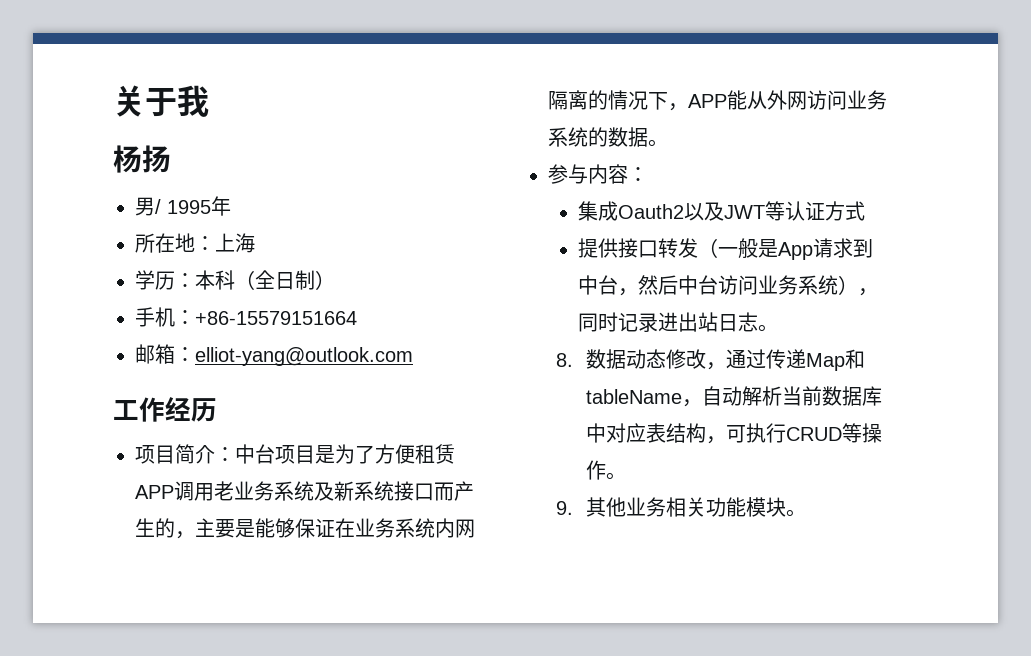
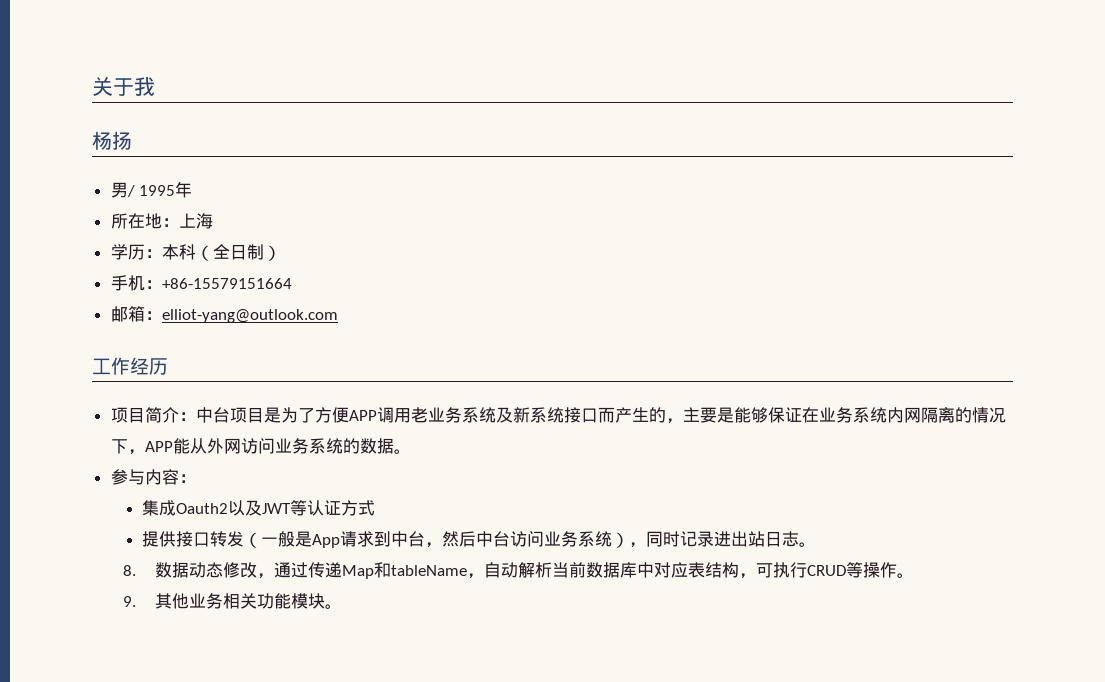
- 项目简介：中台项目是为了方便租赁APP调用老业务系统及新系统接口而产生的，主要是能够保证在业务系统内网隔离的情况下，APP能从外网访问业务系统的数据。
+ 项目简介：中台项目是为了方便APP调用老业务系统及新系统接口而产生的，主要是能够保证在业务系统内网隔离的情况下，APP能从外网访问业务系统的数据。

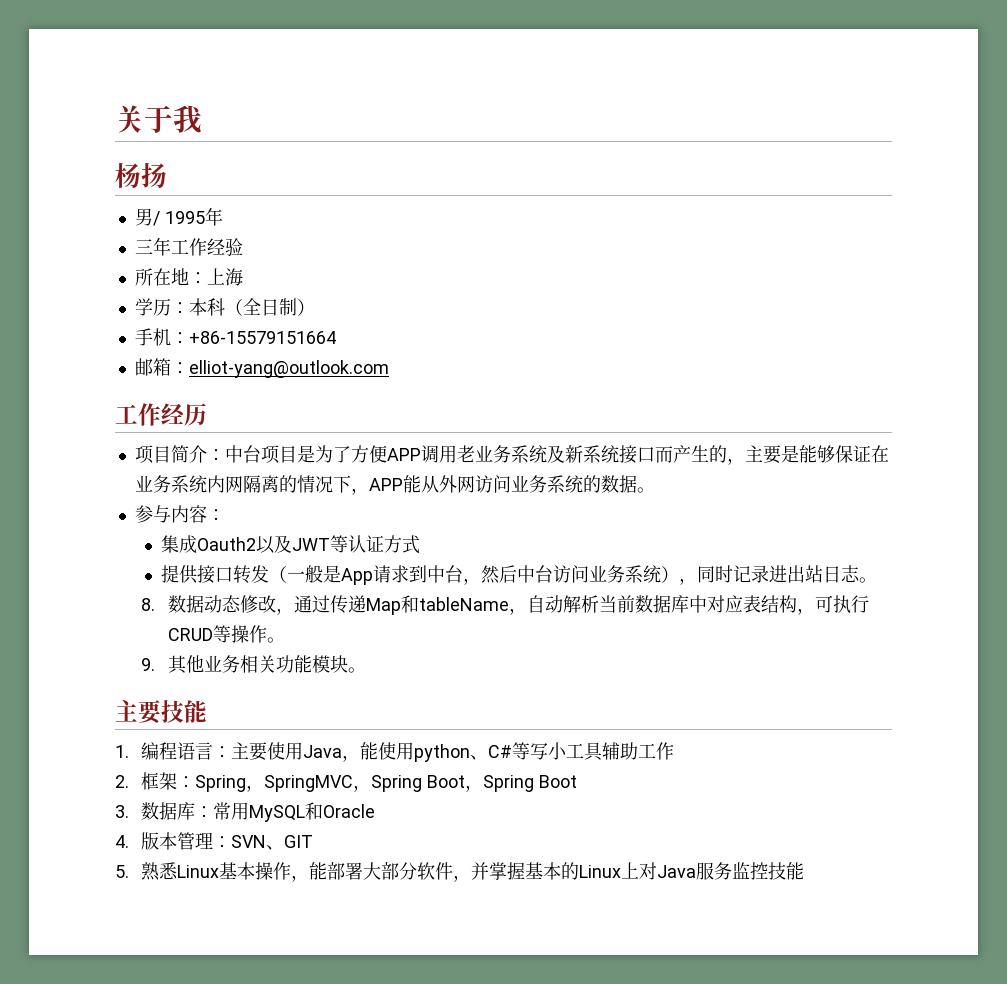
+ 三年工作经验
+ 主要技能
+ 1.编程语言：主要使用Java，能使用python、C#等写小工具辅助工作
+ 2.框架：Spring，SpringMVC，Spring Boot，Spring Boot
+ 3.数据库：常用MySQL和Oracle
+ 4.版本管理：SVN、GIT
+ 5.熟悉Linux基本操作，能部署大部分软件，并掌握基本的Linux上对Java服务监控技能

